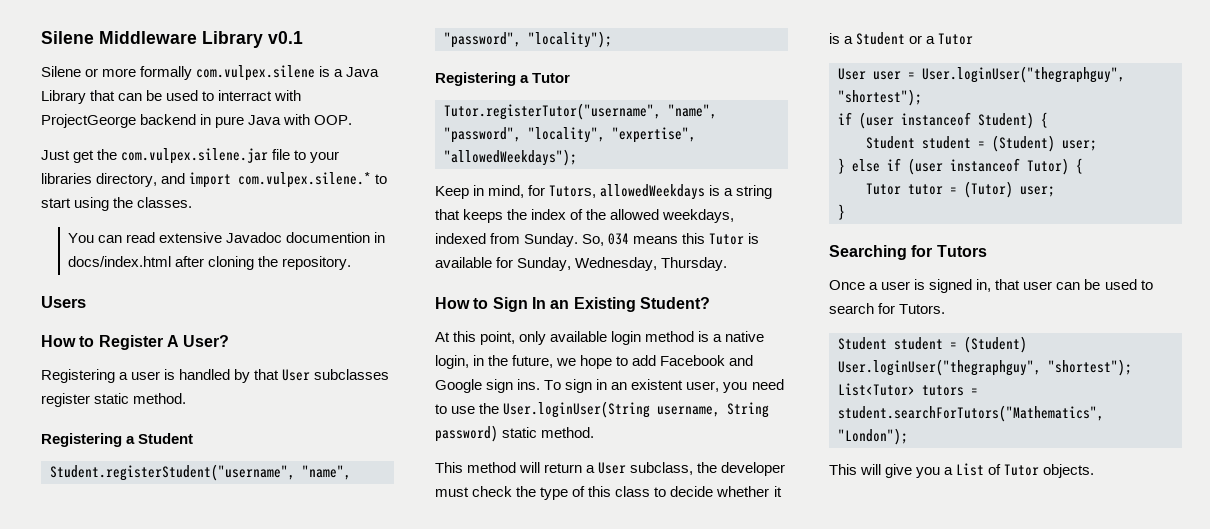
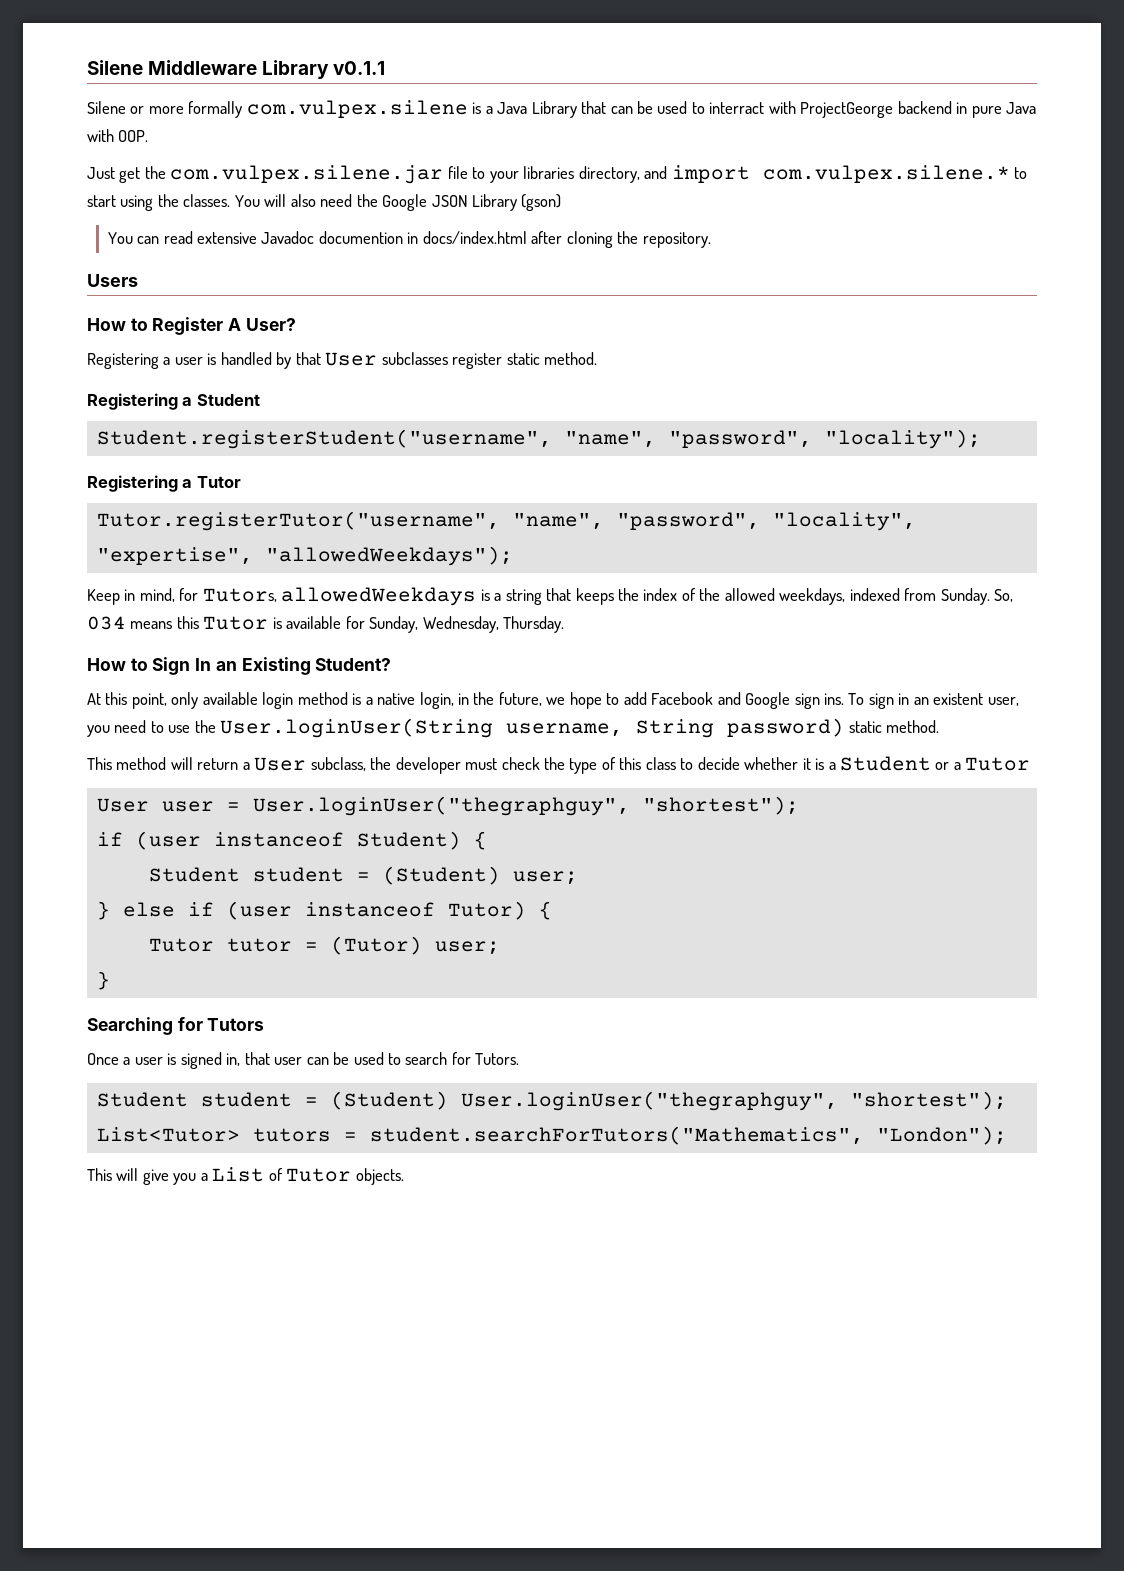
- Silene Middleware Library v0.1
+ Silene Middleware Library v0.1.1
+ You will also need the Google JSON Library (gson)

